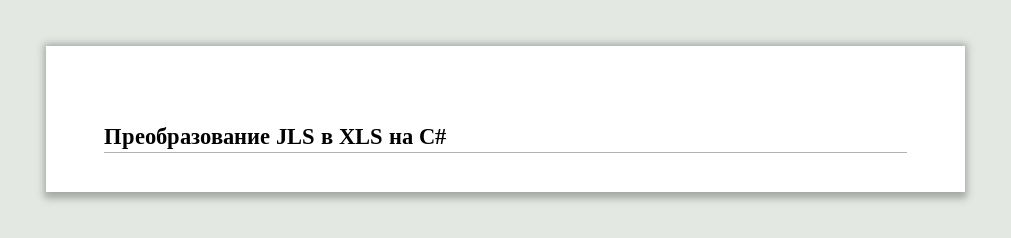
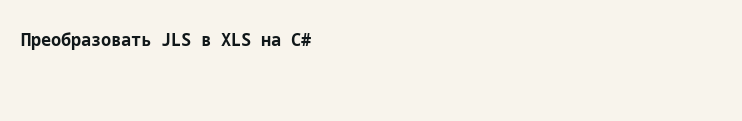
- Преобразование JLS в XLS на C#
+ Преобразовать JLS в XLS на C#

